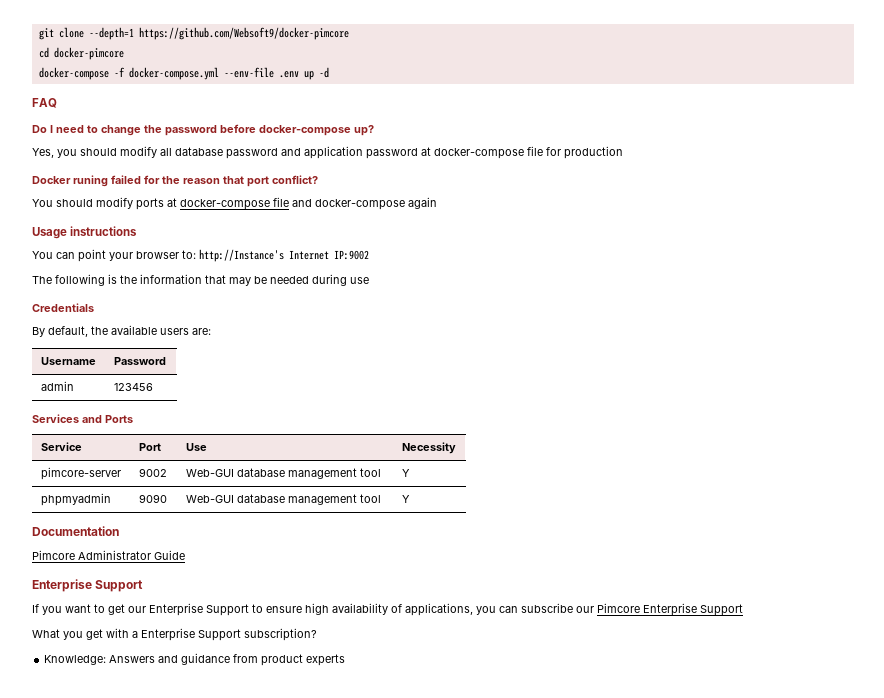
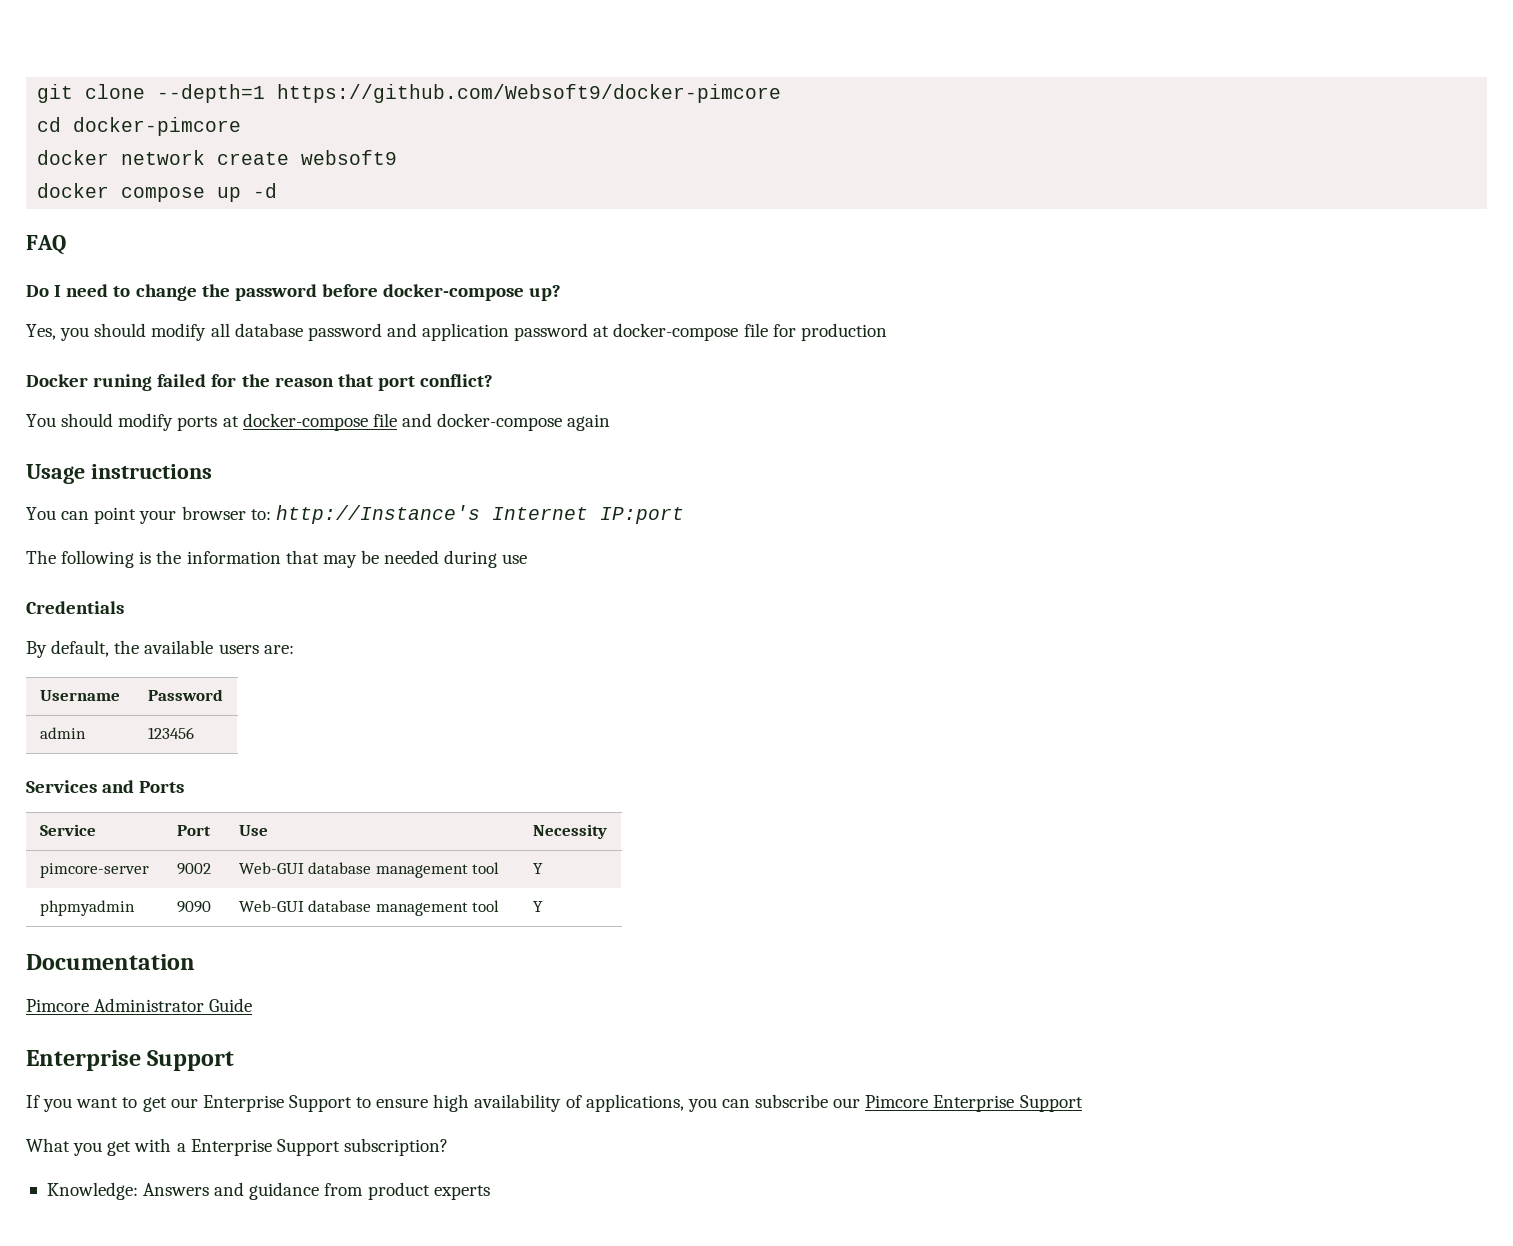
- docker-compose -f docker-compose.yml --env-file .env up -d
+ docker network create websoft9
+ docker compose up -d
- You can point your browser to: http://Instance's Internet IP:9002
+ You can point your browser to: http://Instance's Internet IP:port

